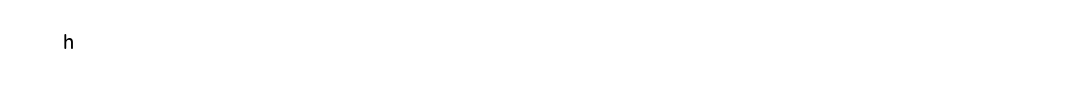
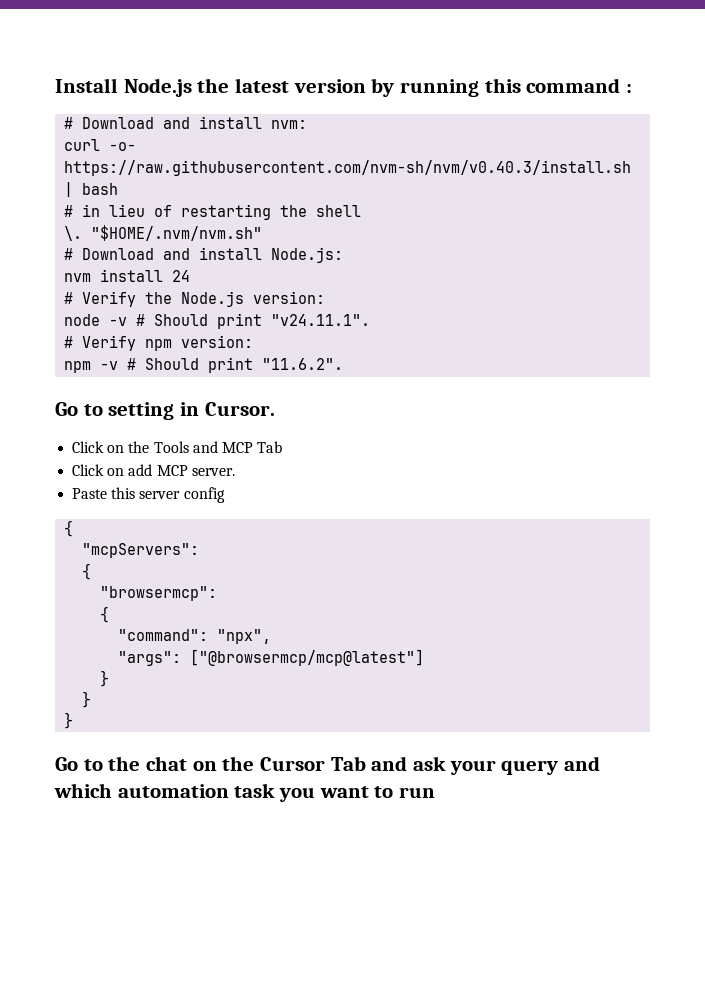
- h
+ Install Node.js the latest version by running this command :
+ # Download and install nvm:
+ curl -o- https://raw.githubusercontent.com/nvm-sh/nvm/v0.40.3/install.sh | bash
+ # in lieu of restarting the shell
+ \. "$HOME/.nvm/nvm.sh"
+ # Download and install Node.js:
+ nvm install 24
+ # Verify the Node.js version:
+ node -v # Should print "v24.11.1".
+ # Verify npm version:
+ npm -v # Should print "11.6.2".
+ Go to setting in Cursor.
+ Click on the Tools and MCP Tab
+ Click on add MCP server.
+ Paste this server config
+ {
+ "mcpServers":
+ {
+ "browsermcp":
+ {
+ "command": "npx",
+ "args": ["@browsermcp/mcp@latest"]
+ }
+ }
+ }
+ Go to the chat on the Cursor Tab and ask your query and which automation task you want to run

